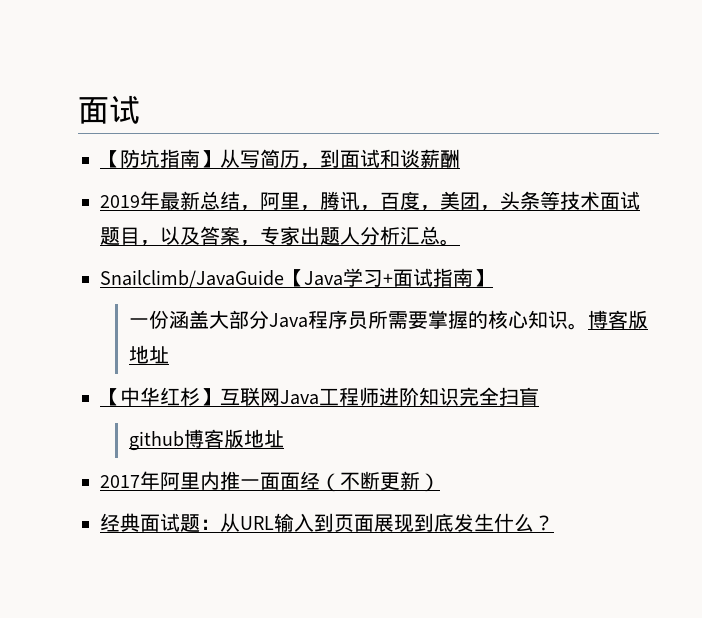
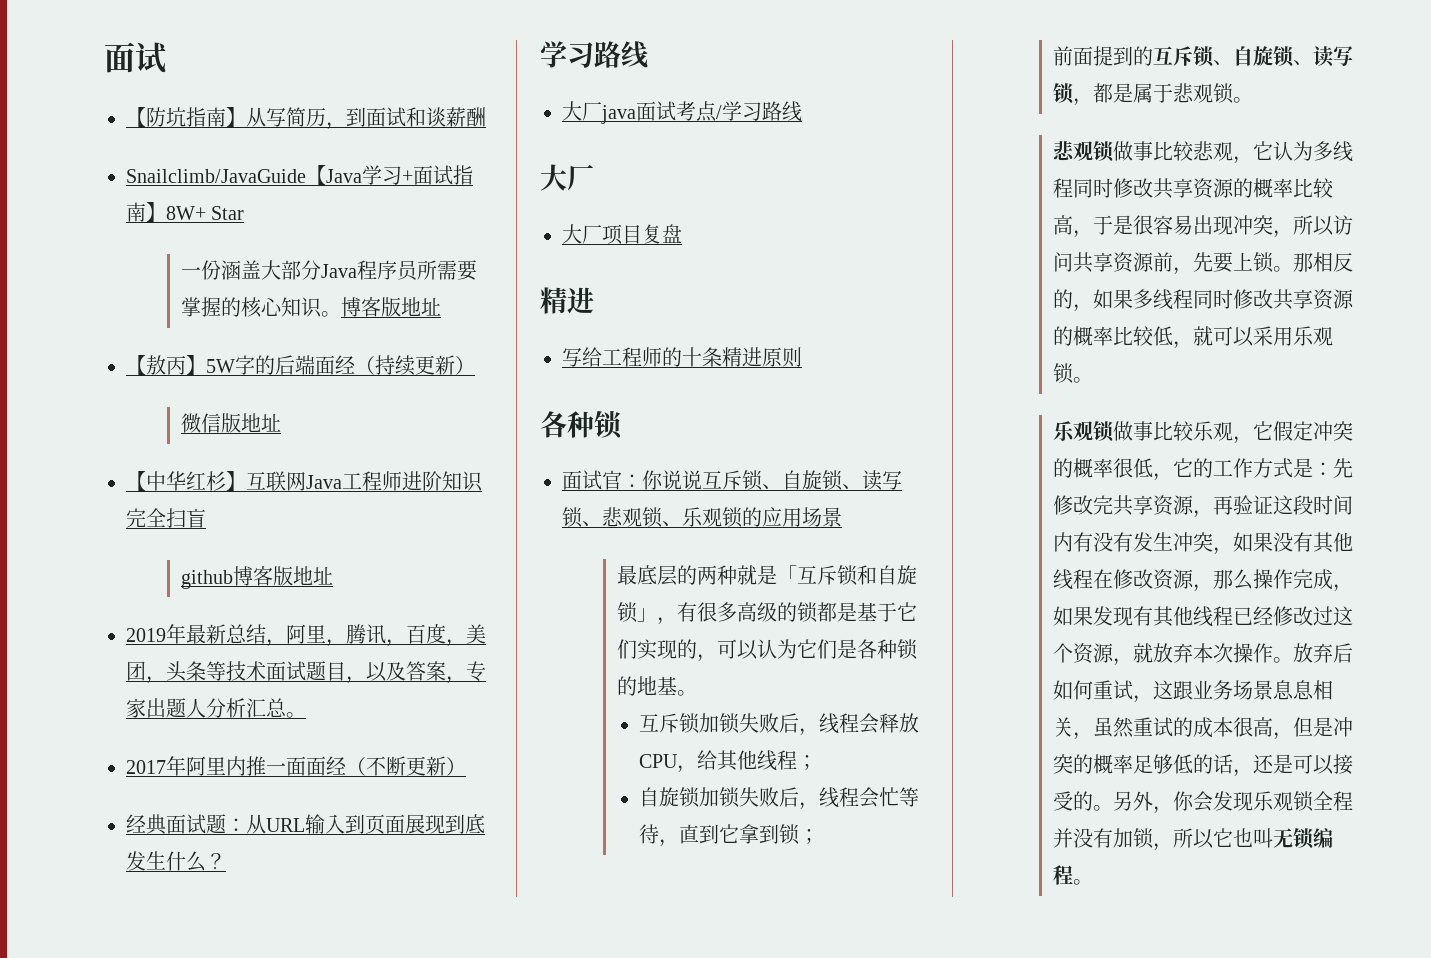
+ Snailclimb/JavaGuide【Java学习+面试指南】8W+ Star
+ 一份涵盖大部分Java程序员所需要掌握的核心知识。博客版地址
+ 【敖丙】5W字的后端面经（持续更新）
+ 微信版地址
+ 【中华红杉】互联网Java工程师进阶知识完全扫盲
+ github博客版地址
- Snailclimb/JavaGuide【Java学习+面试指南】
- 一份涵盖大部分Java程序员所需要掌握的核心知识。博客版地址
- 【中华红杉】互联网Java工程师进阶知识完全扫盲
- github博客版地址
  经典面试题：从URL输入到页面展现到底发生什么？
+ 学习路线
+ 大厂java面试考点/学习路线
+ 大厂
+ 大厂项目复盘
+ 精进
+ 写给工程师的十条精进原则
+ 各种锁
+ 面试官：你说说互斥锁、自旋锁、读写锁、悲观锁、乐观锁的应用场景
+ 最底层的两种就是「互斥锁和自旋锁」，有很多高级的锁都是基于它们实现的，可以认为它们是各种锁的地基。
+ 互斥锁加锁失败后，线程会释放CPU，给其他线程；
+ 自旋锁加锁失败后，线程会忙等待，直到它拿到锁；
+ 前面提到的互斥锁、自旋锁、读写锁，都是属于悲观锁。
+ 悲观锁做事比较悲观，它认为多线程同时修改共享资源的概率比较高，于是很容易出现冲突，所以访问共享资源前，先要上锁。那相反的，如果多线程同时修改共享资源的概率比较低，就可以采用乐观锁。
+ 乐观锁做事比较乐观，它假定冲突的概率很低，它的工作方式是：先修改完共享资源，再验证这段时间内有没有发生冲突，如果没有其他线程在修改资源，那么操作完成，如果发现有其他线程已经修改过这个资源，就放弃本次操作。放弃后如何重试，这跟业务场景息息相关，虽然重试的成本很高，但是冲突的概率足够低的话，还是可以接受的。另外，你会发现乐观锁全程并没有加锁，所以它也叫无锁编程。

